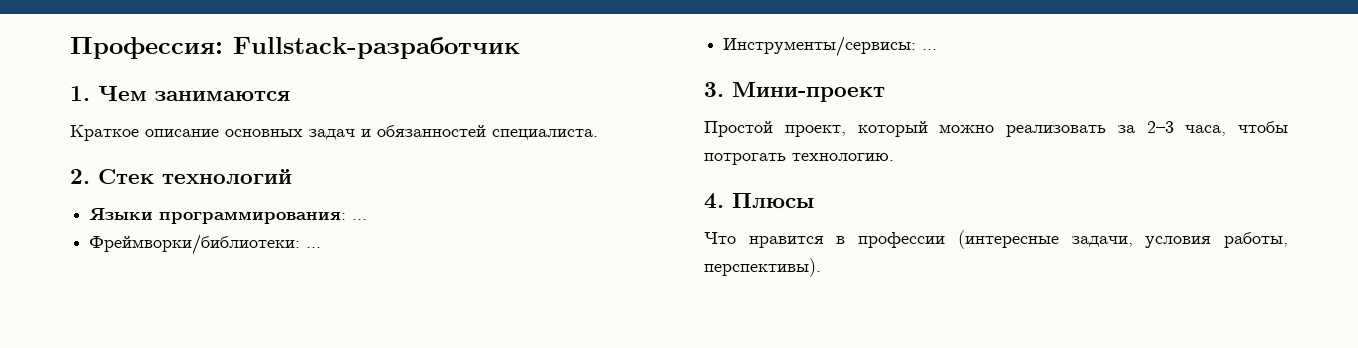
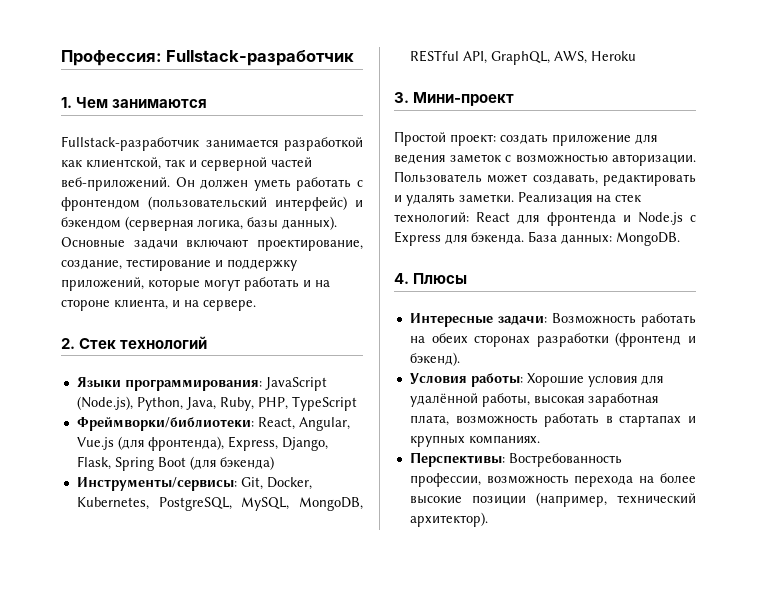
- Краткое описание основных задач и обязанностей специалиста.
+ Fullstack-разработчик занимается разработкой как клиентской, так и серверной частей веб-приложений. Он должен уметь работать с фронтендом (пользовательский интерфейс) и бэкендом (серверная логика, базы данных). Основные задачи включают проектирование, создание, тестирование и поддержку приложений, которые могут работать и на стороне клиента, и на сервере.
- Языки программирования: …
- Фреймворки/библиотеки: …
- Инструменты/сервисы: …
+ Языки программирования: JavaScript (Node.js), Python, Java, Ruby, PHP, TypeScript
+ Фреймворки/библиотеки: React, Angular, Vue.js (для фронтенда), Express, Django, Flask, Spring Boot (для бэкенда)
+ Инструменты/сервисы: Git, Docker, Kubernetes, PostgreSQL, MySQL, MongoDB, RESTful API, GraphQL, AWS, Heroku
  3. Мини-проект
- Простой проект, который можно реализовать за 2–3 часа, чтобы потрогать технологию.
+ Простой проект: создать приложение для ведения заметок с возможностью авторизации. Пользователь может создавать, редактировать и удалять заметки. Реализация на стек технологий: React для фронтенда и Node.js с Express для бэкенда. База данных: MongoDB.
  4. Плюсы
- Что нравится в профессии (интересные задачи, условия работы, перспективы).
+ Интересные задачи: Возможность работать на обеих сторонах разработки (фронтенд и бэкенд).
+ Условия работы: Хорошие условия для удалённой работы, высокая заработная плата, возможность работать в стартапах и крупных компаниях.
+ Перспективы: Востребованность профессии, возможность перехода на более высокие позиции (например, технический архитектор).

